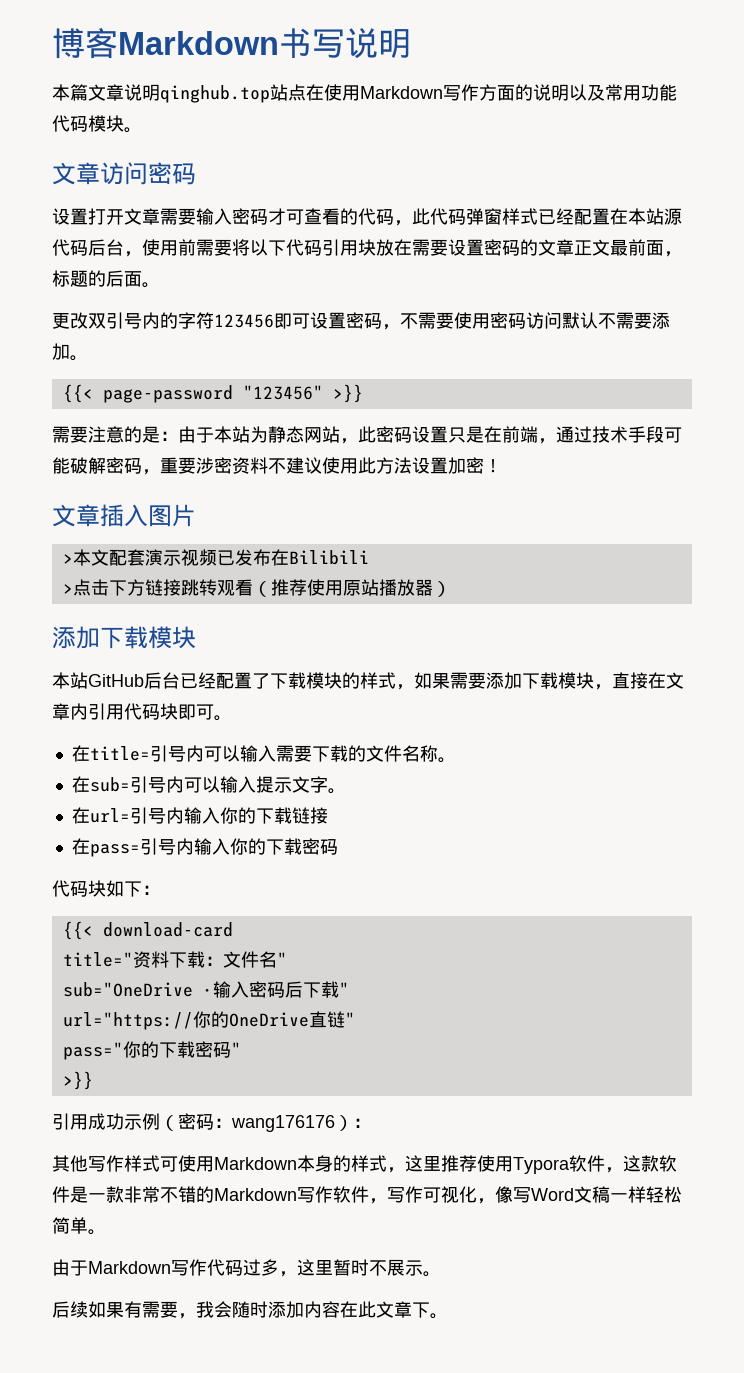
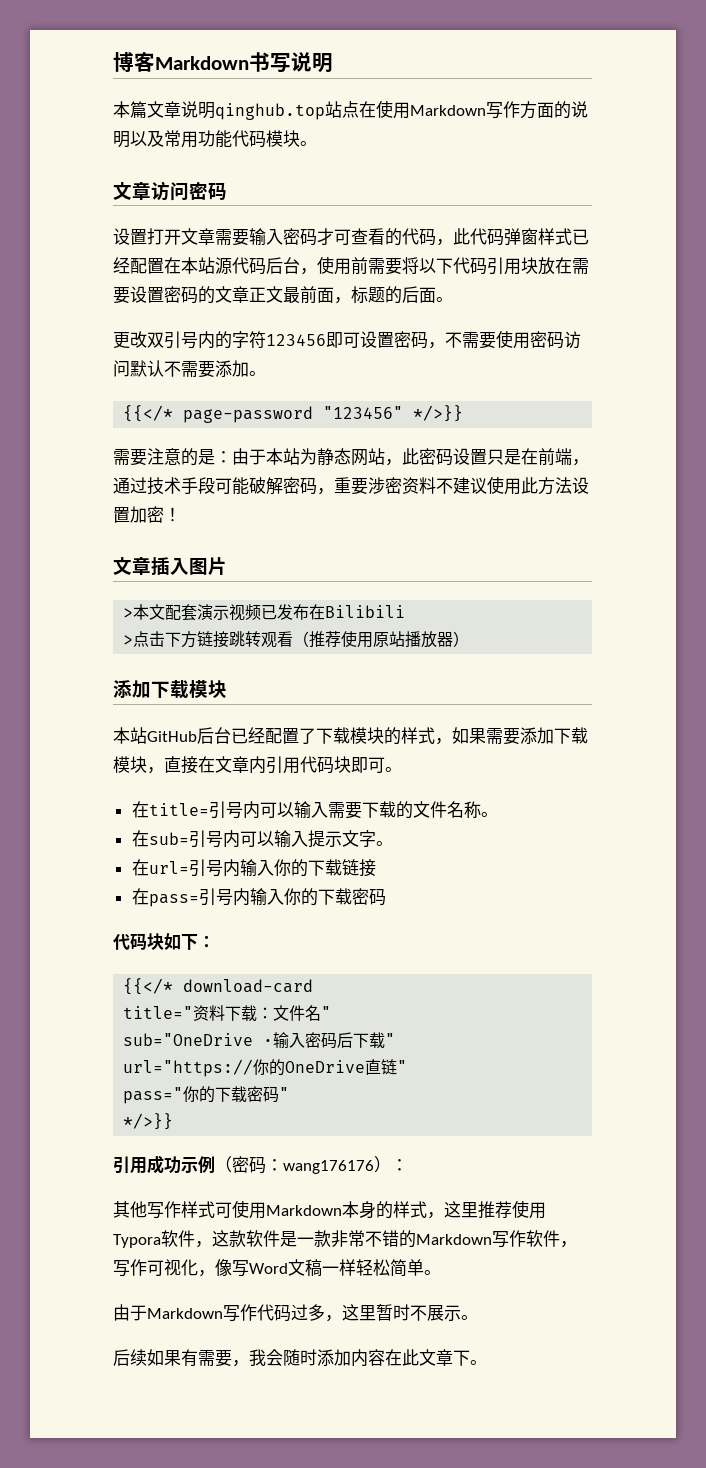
- {{< page-password "123456" >}}
+ {{</* page-password "123456" */>}}
- {{< download-card
+ {{</* download-card
  pass="你的下载密码"
- >}}
+ */>}}

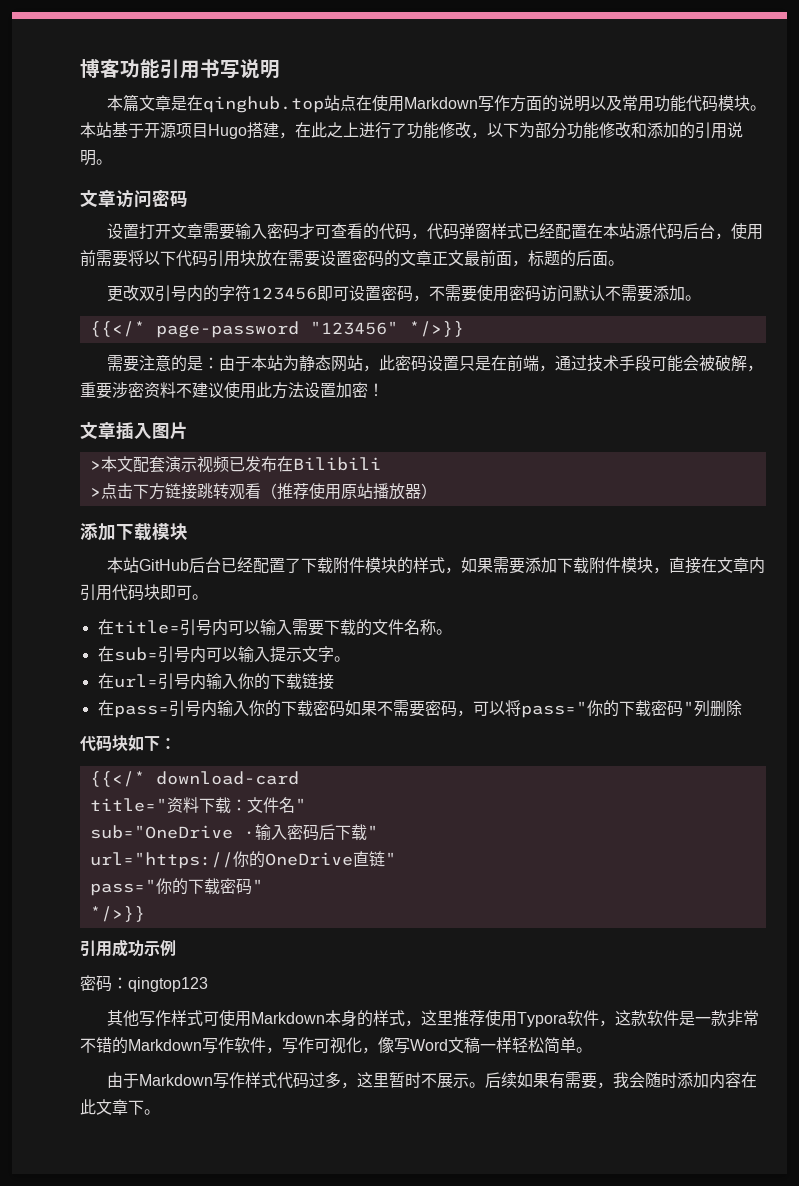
- 博客Markdown书写说明
+ 博客功能引用书写说明
- 本篇文章说明qinghub.top站点在使用Markdown写作方面的说明以及常用功能代码模块。
+ 本篇文章是在qinghub.top站点在使用Markdown写作方面的说明以及常用功能代码模块。本站基于开源项目Hugo搭建，在此之上进行了功能修改，以下为部分功能修改和添加的引用说明。
- 设置打开文章需要输入密码才可查看的代码，此代码弹窗样式已经配置在本站源代码后台，使用前需要将以下代码引用块放在需要设置密码的文章正文最前面，标题的后面。
+ 设置打开文章需要输入密码才可查看的代码，代码弹窗样式已经配置在本站源代码后台，使用前需要将以下代码引用块放在需要设置密码的文章正文最前面，标题的后面。
- 需要注意的是：由于本站为静态网站，此密码设置只是在前端，通过技术手段可能破解密码，重要涉密资料不建议使用此方法设置加密！
+ 需要注意的是：由于本站为静态网站，此密码设置只是在前端，通过技术手段可能会被破解，重要涉密资料不建议使用此方法设置加密！
- 本站GitHub后台已经配置了下载模块的样式，如果需要添加下载模块，直接在文章内引用代码块即可。
+ 本站GitHub后台已经配置了下载附件模块的样式，如果需要添加下载附件模块，直接在文章内引用代码块即可。
- 在pass=引号内输入你的下载密码
+ 在pass=引号内输入你的下载密码如果不需要密码，可以将pass="你的下载密码"列删除
- 引用成功示例（密码：wang176176）：
+ 引用成功示例
+ 密码：qingtop123
- 由于Markdown写作代码过多，这里暂时不展示。
- 后续如果有需要，我会随时添加内容在此文章下。
+ 由于Markdown写作样式代码过多，这里暂时不展示。后续如果有需要，我会随时添加内容在此文章下。

